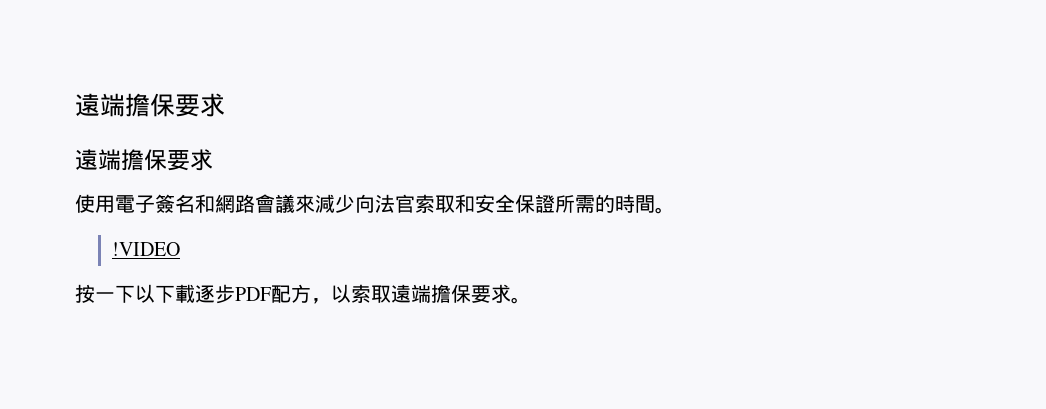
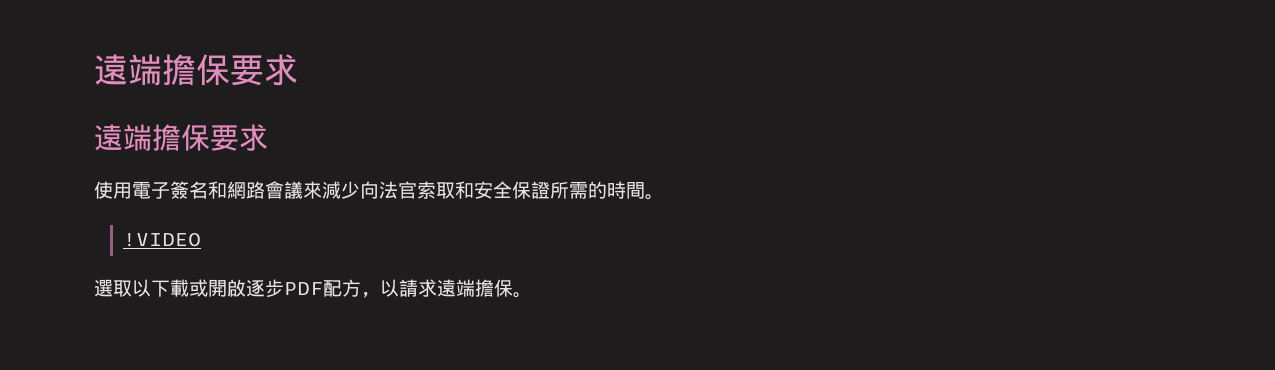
- 按一下以下載逐步PDF配方，以索取遠端擔保要求。
+ 選取以下載或開啟逐步PDF配方，以請求遠端擔保。

